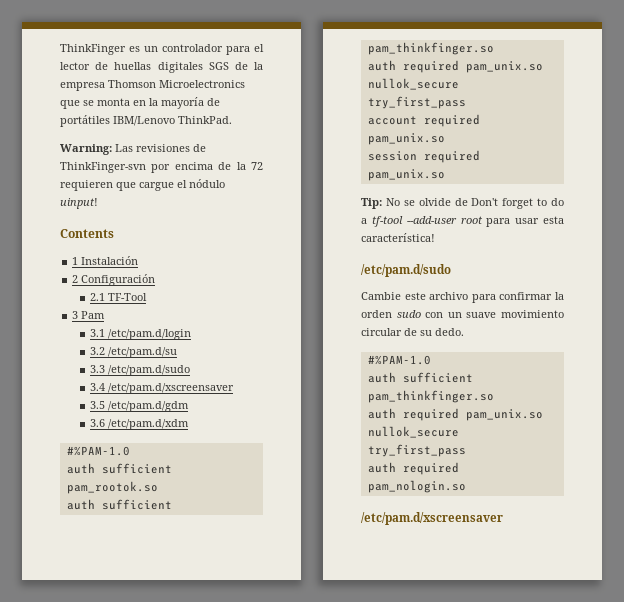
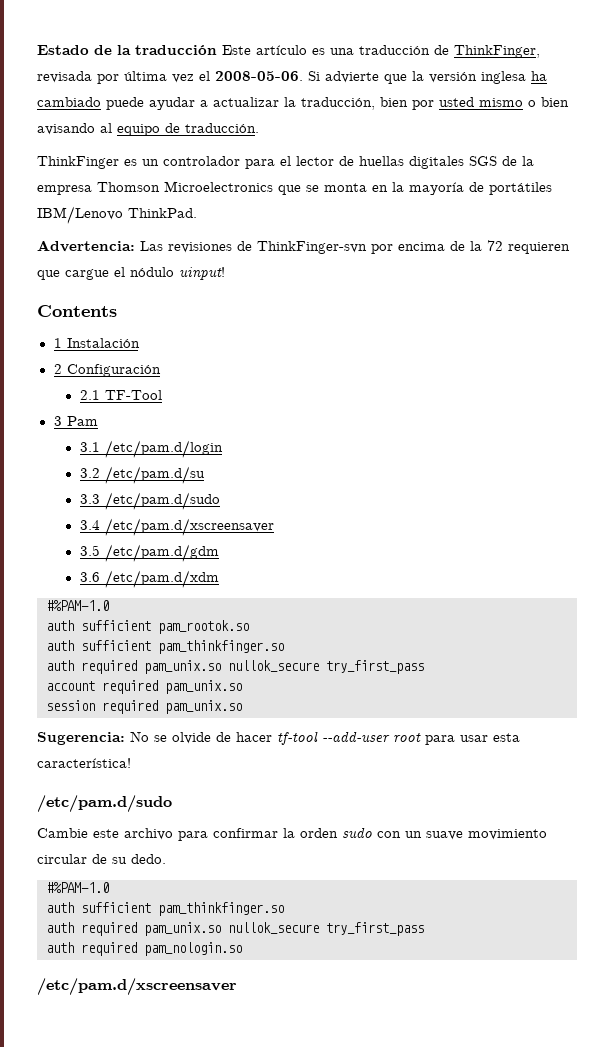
+ Estado de la traducción Este artículo es una traducción de ThinkFinger, revisada por última vez el 2008-05-06. Si advierte que la versión inglesa ha cambiado puede ayudar a actualizar la traducción, bien por usted mismo o bien avisando al equipo de traducción.
- Warning: Las revisiones de ThinkFinger-svn por encima de la 72 requieren que cargue el nódulo uinput!
+ Advertencia: Las revisiones de ThinkFinger-svn por encima de la 72 requieren que cargue el nódulo uinput!
- Tip: No se olvide de Don't forget to do a tf-tool --add-user root para usar esta característica!
+ Sugerencia: No se olvide de hacer tf-tool --add-user root para usar esta característica!

